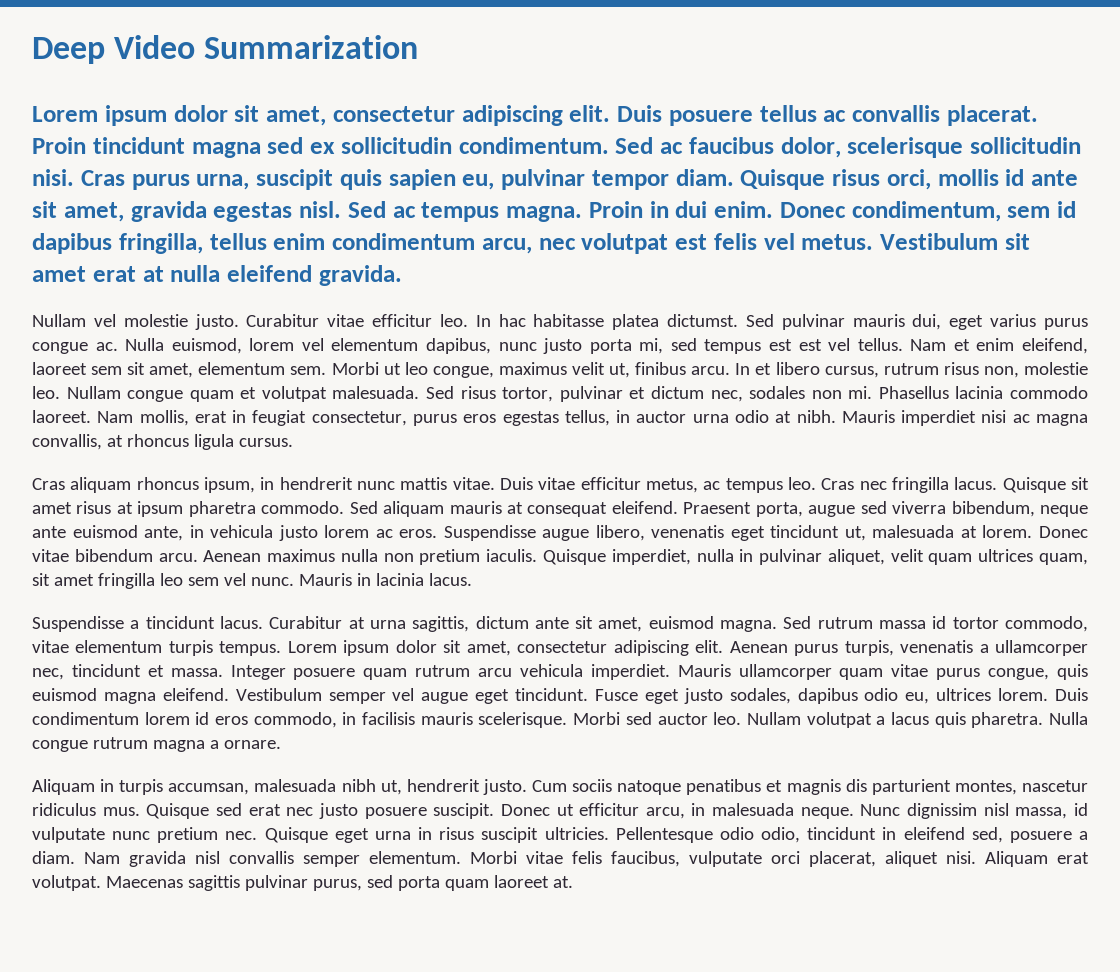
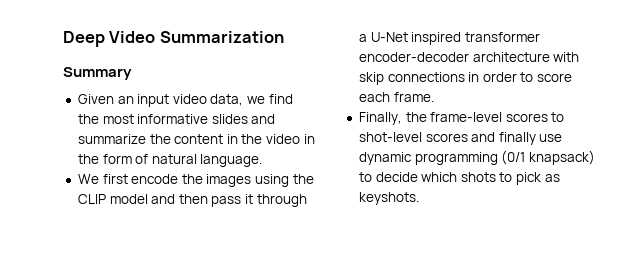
- Lorem ipsum dolor sit amet, consectetur adipiscing elit. Duis posuere tellus ac convallis placerat. Proin tincidunt magna sed ex sollicitudin condimentum. Sed ac faucibus dolor, scelerisque sollicitudin nisi. Cras purus urna, suscipit quis sapien eu, pulvinar tempor diam. Quisque risus orci, mollis id ante sit amet, gravida egestas nisl. Sed ac tempus magna. Proin in dui enim. Donec condimentum, sem id dapibus fringilla, tellus enim condimentum arcu, nec volutpat est felis vel metus. Vestibulum sit amet erat at nulla eleifend gravida.
- Nullam vel molestie justo. Curabitur vitae efficitur leo. In hac habitasse platea dictumst. Sed pulvinar mauris dui, eget varius purus congue ac. Nulla euismod, lorem vel elementum dapibus, nunc justo porta mi, sed tempus est est vel tellus. Nam et enim eleifend, laoreet sem sit amet, elementum sem. Morbi ut leo congue, maximus velit ut, finibus arcu. In et libero cursus, rutrum risus non, molestie leo. Nullam congue quam et volutpat malesuada. Sed risus tortor, pulvinar et dictum nec, sodales non mi. Phasellus lacinia commodo laoreet. Nam mollis, erat in feugiat consectetur, purus eros egestas tellus, in auctor urna odio at nibh. Mauris imperdiet nisi ac magna convallis, at rhoncus ligula cursus.
- Cras aliquam rhoncus ipsum, in hendrerit nunc mattis vitae. Duis vitae efficitur metus, ac tempus leo. Cras nec fringilla lacus. Quisque sit amet risus at ipsum pharetra commodo. Sed aliquam mauris at consequat eleifend. Praesent porta, augue sed viverra bibendum, neque ante euismod ante, in vehicula justo lorem ac eros. Suspendisse augue libero, venenatis eget tincidunt ut, malesuada at lorem. Donec vitae bibendum arcu. Aenean maximus nulla non pretium iaculis. Quisque imperdiet, nulla in pulvinar aliquet, velit quam ultrices quam, sit amet fringilla leo sem vel nunc. Mauris in lacinia lacus.
- Suspendisse a tincidunt lacus. Curabitur at urna sagittis, dictum ante sit amet, euismod magna. Sed rutrum massa id tortor commodo, vitae elementum turpis tempus. Lorem ipsum dolor sit amet, consectetur adipiscing elit. Aenean purus turpis, venenatis a ullamcorper nec, tincidunt et massa. Integer posuere quam rutrum arcu vehicula imperdiet. Mauris ullamcorper quam vitae purus congue, quis euismod magna eleifend. Vestibulum semper vel augue eget tincidunt. Fusce eget justo sodales, dapibus odio eu, ultrices lorem. Duis condimentum lorem id eros commodo, in facilisis mauris scelerisque. Morbi sed auctor leo. Nullam volutpat a lacus quis pharetra. Nulla congue rutrum magna a ornare.
- Aliquam in turpis accumsan, malesuada nibh ut, hendrerit justo. Cum sociis natoque penatibus et magnis dis parturient montes, nascetur ridiculus mus. Quisque sed erat nec justo posuere suscipit. Donec ut efficitur arcu, in malesuada neque. Nunc dignissim nisl massa, id vulputate nunc pretium nec. Quisque eget urna in risus suscipit ultricies. Pellentesque odio odio, tincidunt in eleifend sed, posuere a diam. Nam gravida nisl convallis semper elementum. Morbi vitae felis faucibus, vulputate orci placerat, aliquet nisi. Aliquam erat volutpat. Maecenas sagittis pulvinar purus, sed porta quam laoreet at.
+ Summary
+ Given an input video data, we find the most informative slides and summarize the content in the video in the form of natural language.
+ We first encode the images using the CLIP model and then pass it through a U-Net inspired transformer encoder-decoder architecture with skip connections in order to score each frame.
+ Finally, the frame-level scores to shot-level scores and finally use dynamic programming (0/1 knapsack) to decide which shots to pick as keyshots.

